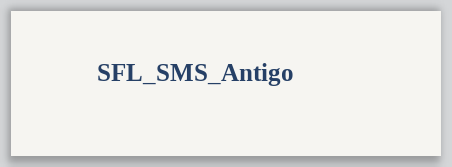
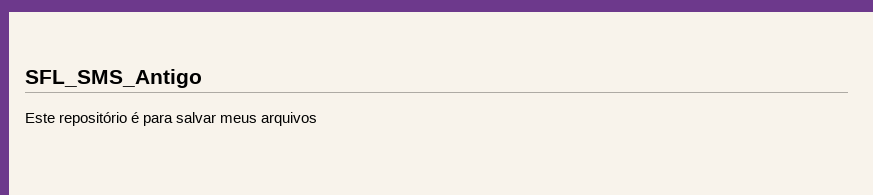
+ Este repositório é para salvar meus arquivos

